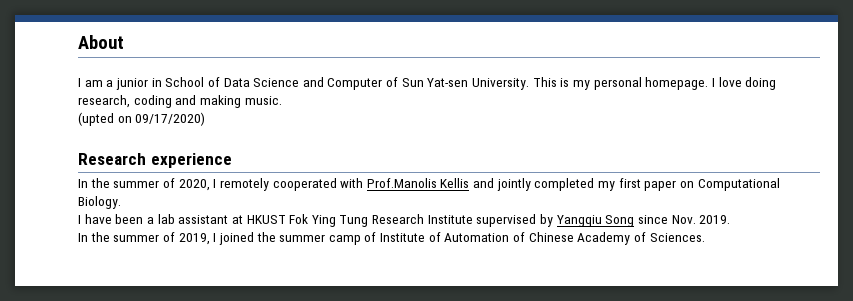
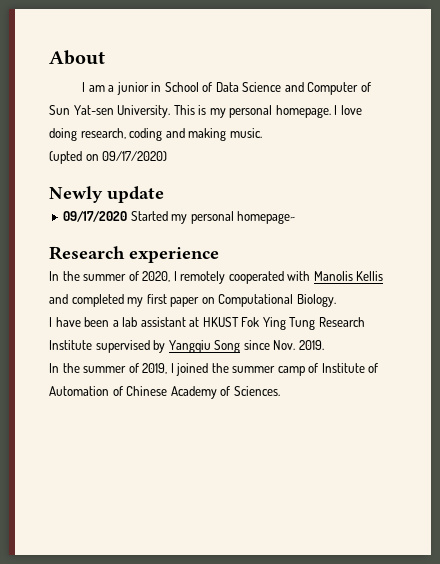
+ Newly update
+ 09/17/2020 Started my personal homepage~
- In the summer of 2020, I remotely cooperated with Prof.Manolis Kellis and jointly completed my first paper on Computational Biology.
+ In the summer of 2020, I remotely cooperated with Manolis Kellis and completed my first paper on Computational Biology.

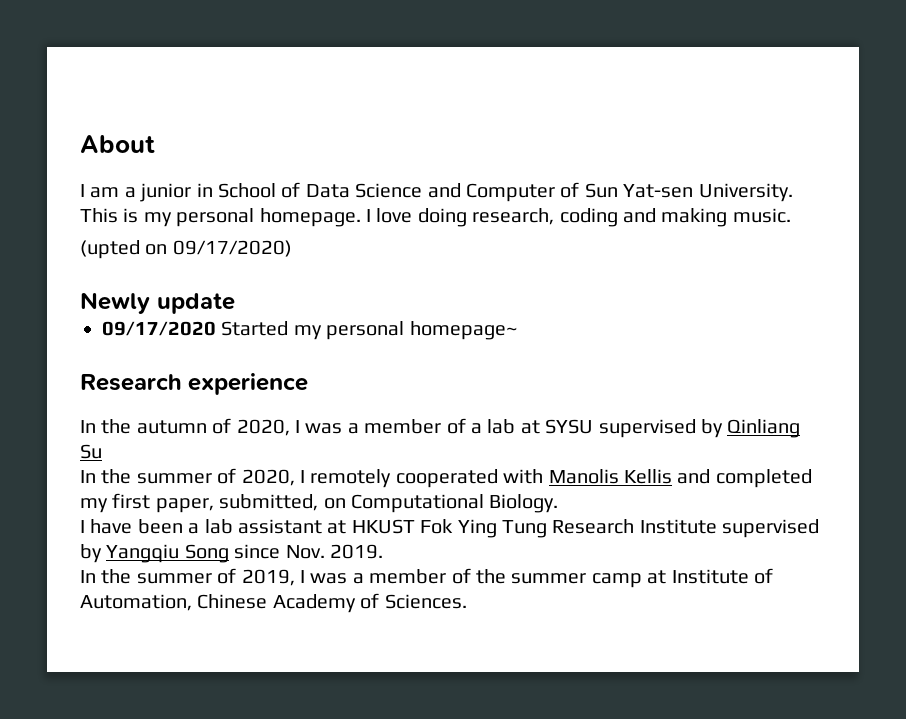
+ In the autumn of 2020, I was a member of a lab at SYSU supervised by Qinliang Su
- In the summer of 2020, I remotely cooperated with Manolis Kellis and completed my first paper on Computational Biology.
+ In the summer of 2020, I remotely cooperated with Manolis Kellis and completed my first paper, submitted, on Computational Biology.
- In the summer of 2019, I joined the summer camp of Institute of Automation of Chinese Academy of Sciences.
+ In the summer of 2019, I was a member of the summer camp at Institute of Automation, Chinese Academy of Sciences.

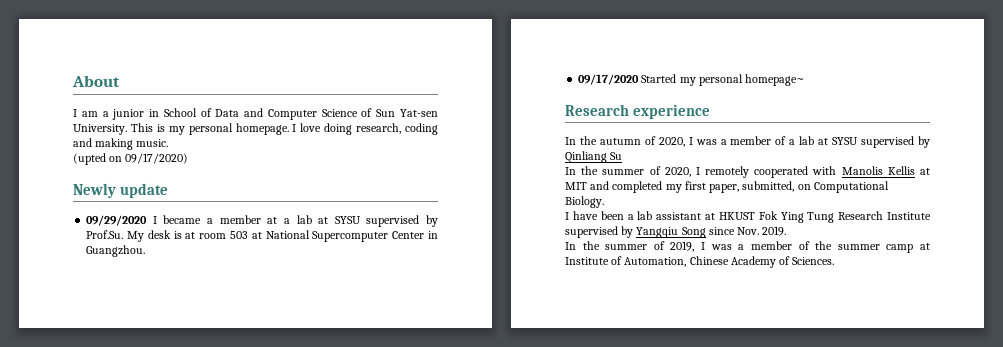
- I am a junior in School of Data Science and Computer of Sun Yat-sen University.
+ I am a junior in School of Data and Computer Science of Sun Yat-sen University.
+ 09/29/2020 I became a member at a lab at SYSU supervised by Prof.Su. My desk is at room 503 at National Supercomputer Center in Guangzhou.
- In the summer of 2020, I remotely cooperated with Manolis Kellis and completed my first paper, submitted, on Computational Biology.
+ In the summer of 2020, I remotely cooperated with Manolis Kellis at MIT and completed my first paper, submitted, on Computational Biology.

